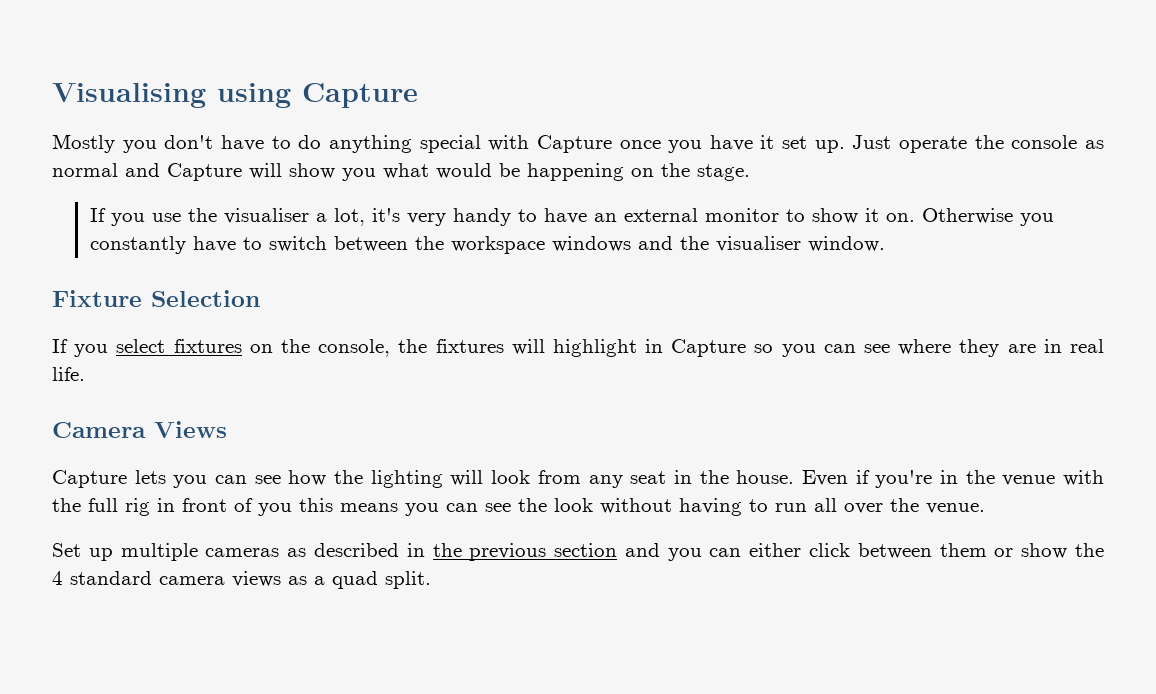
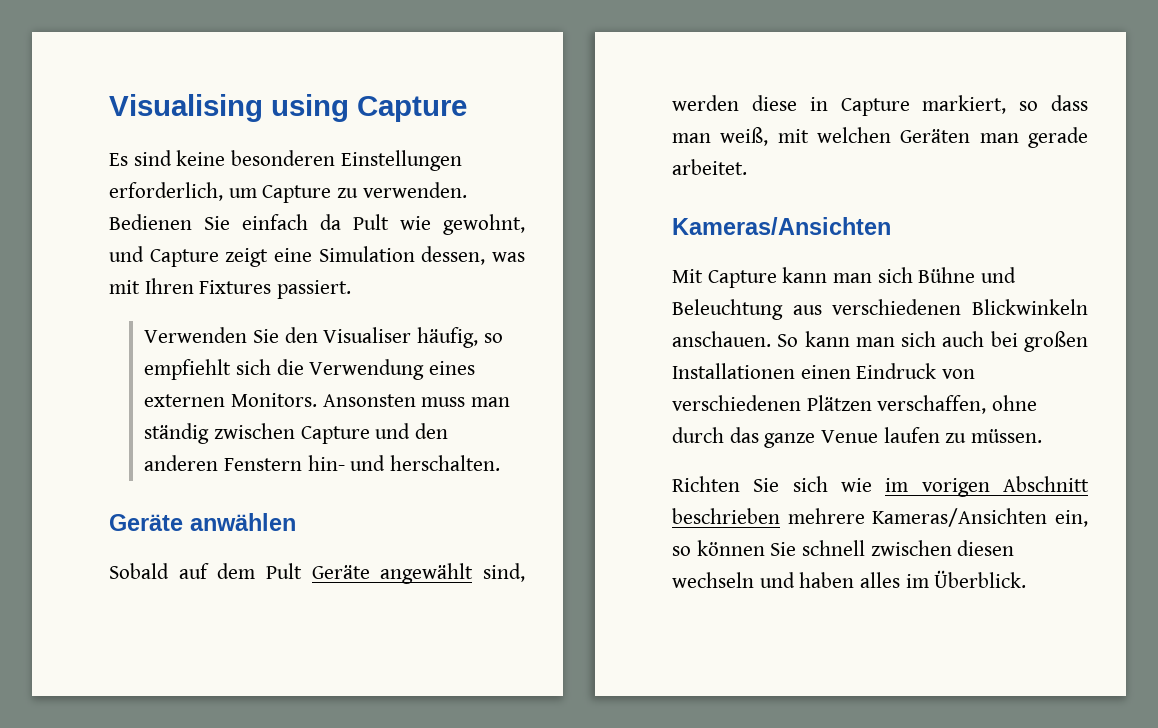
- Mostly you don't have to do anything special with Capture once you have it set up. Just operate the console as normal and Capture will show you what would be happening on the stage.
- If you use the visualiser a lot, it's very handy to have an external monitor to show it on. Otherwise you constantly have to switch between the workspace windows and the visualiser window.
- Fixture Selection
- If you select fixtures on the console, the fixtures will highlight in Capture so you can see where they are in real life.
- Camera Views
- Capture lets you can see how the lighting will look from any seat in the house. Even if you're in the venue with the full rig in front of you this means you can see the look without having to run all over the venue.
- Set up multiple cameras as described in the previous section and you can either click between them or show the 4 standard camera views as a quad split.
+ Es sind keine besonderen Einstellungen erforderlich, um Capture zu verwenden. Bedienen Sie einfach da Pult wie gewohnt, und Capture zeigt eine Simulation dessen, was mit Ihren Fixtures passiert.
+ Verwenden Sie den Visualiser häufig, so empfiehlt sich die Verwendung eines externen Monitors. Ansonsten muss man ständig zwischen Capture und den anderen Fenstern hin- und herschalten.
+ Geräte anwählen
+ Sobald auf dem Pult Geräte angewählt sind, werden diese in Capture markiert, so dass man weiß, mit welchen Geräten man gerade arbeitet.
+ Kameras/Ansichten
+ Mit Capture kann man sich Bühne und Beleuchtung aus verschiedenen Blickwinkeln anschauen. So kann man sich auch bei großen Installationen einen Eindruck von verschiedenen Plätzen verschaffen, ohne durch das ganze Venue laufen zu müssen.
+ Richten Sie sich wie im vorigen Abschnitt beschrieben mehrere Kameras/Ansichten ein, so können Sie schnell zwischen diesen wechseln und haben alles im Überblick.

